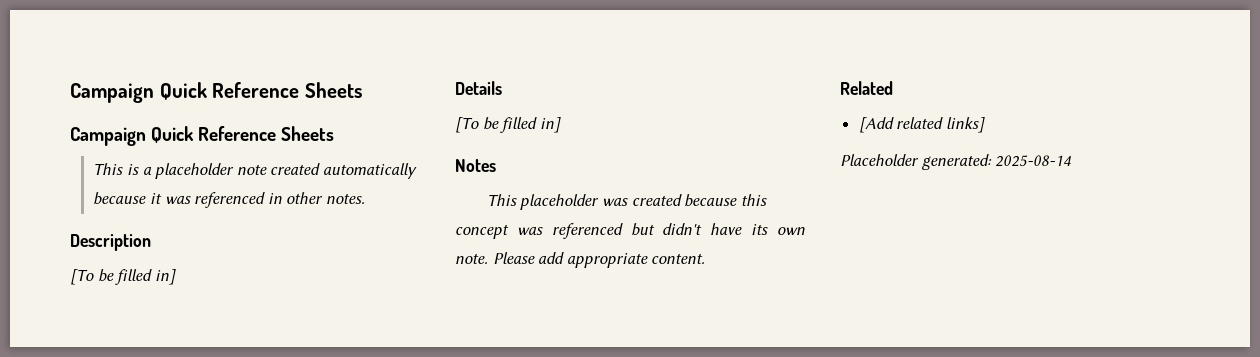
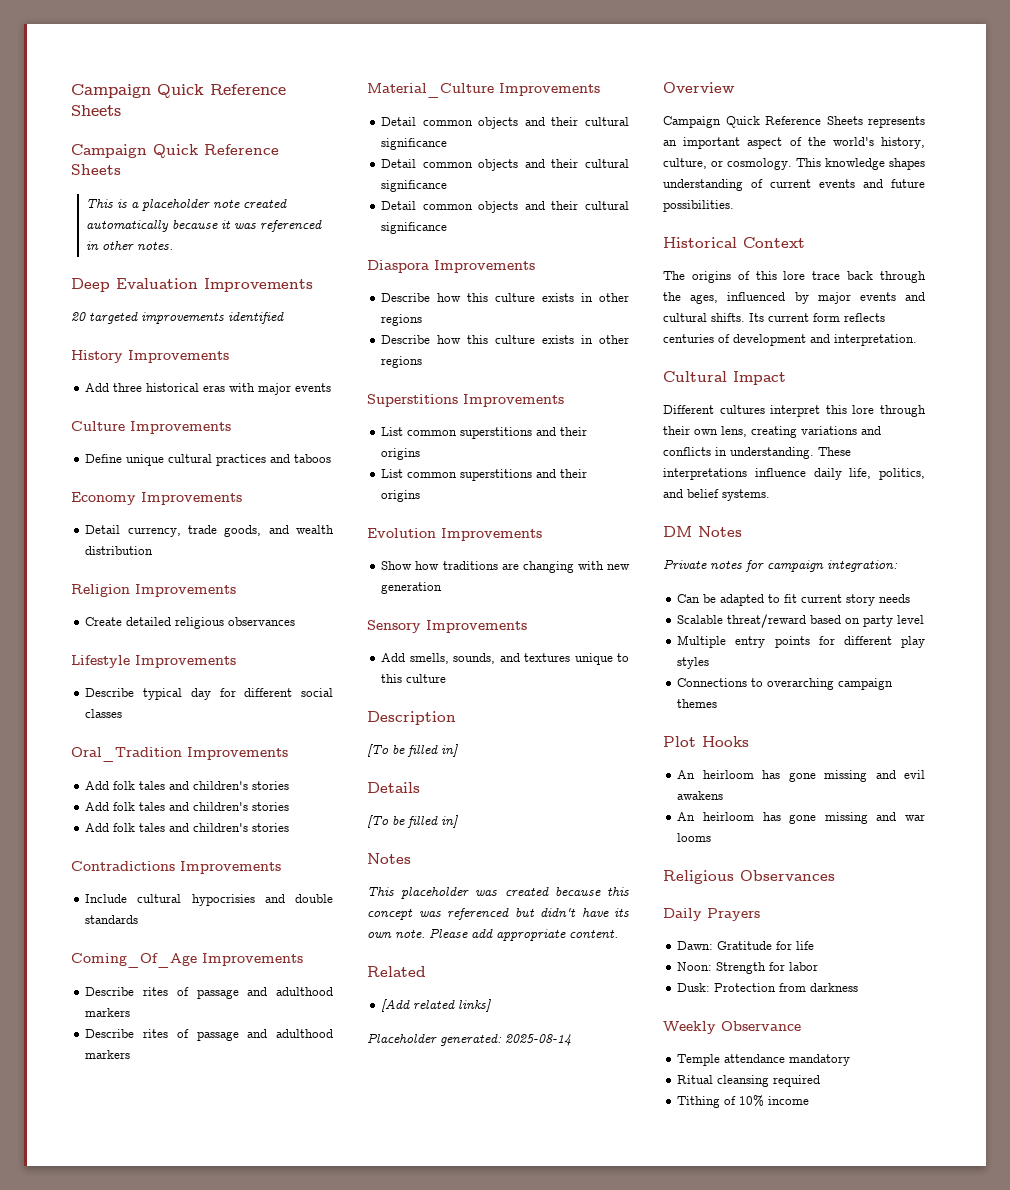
+ Deep Evaluation Improvements
+ 20 targeted improvements identified
+ History Improvements
+ Add three historical eras with major events
+ Culture Improvements
+ Define unique cultural practices and taboos
+ Economy Improvements
+ Detail currency, trade goods, and wealth distribution
+ Religion Improvements
+ Create detailed religious observances
+ Lifestyle Improvements
+ Describe typical day for different social classes
+ Oral_Tradition Improvements
+ Add folk tales and children's stories
+ Add folk tales and children's stories
+ Add folk tales and children's stories
+ Contradictions Improvements
+ Include cultural hypocrisies and double standards
+ Coming_Of_Age Improvements
+ Describe rites of passage and adulthood markers
+ Describe rites of passage and adulthood markers
+ Material_Culture Improvements
+ Detail common objects and their cultural significance
+ Detail common objects and their cultural significance
+ Detail common objects and their cultural significance
+ Diaspora Improvements
+ Describe how this culture exists in other regions
+ Describe how this culture exists in other regions
+ Superstitions Improvements
+ List common superstitions and their origins
+ List common superstitions and their origins
+ Evolution Improvements
+ Show how traditions are changing with new generation
+ Sensory Improvements
+ Add smells, sounds, and textures unique to this culture
+ Overview
+ Campaign Quick Reference Sheets represents an important aspect of the world's history, culture, or cosmology. This knowledge shapes understanding of current events and future possibilities.
+ Historical Context
+ The origins of this lore trace back through the ages, influenced by major events and cultural shifts. Its current form reflects centuries of development and interpretation.
+ Cultural Impact
+ Different cultures interpret this lore through their own lens, creating variations and conflicts in understanding. These interpretations influence daily life, politics, and belief systems.
+ DM Notes
+ Private notes for campaign integration:
+ Can be adapted to fit current story needs
+ Scalable threat/reward based on party level
+ Multiple entry points for different play styles
+ Connections to overarching campaign themes
+ Plot Hooks
+ An heirloom has gone missing and evil awakens
+ An heirloom has gone missing and war looms
+ Religious Observances
+ Daily Prayers
+ Dawn: Gratitude for life
+ Noon: Strength for labor
+ Dusk: Protection from darkness
+ Weekly Observance
+ Temple attendance mandatory
+ Ritual cleansing required
+ Tithing of 10% income

